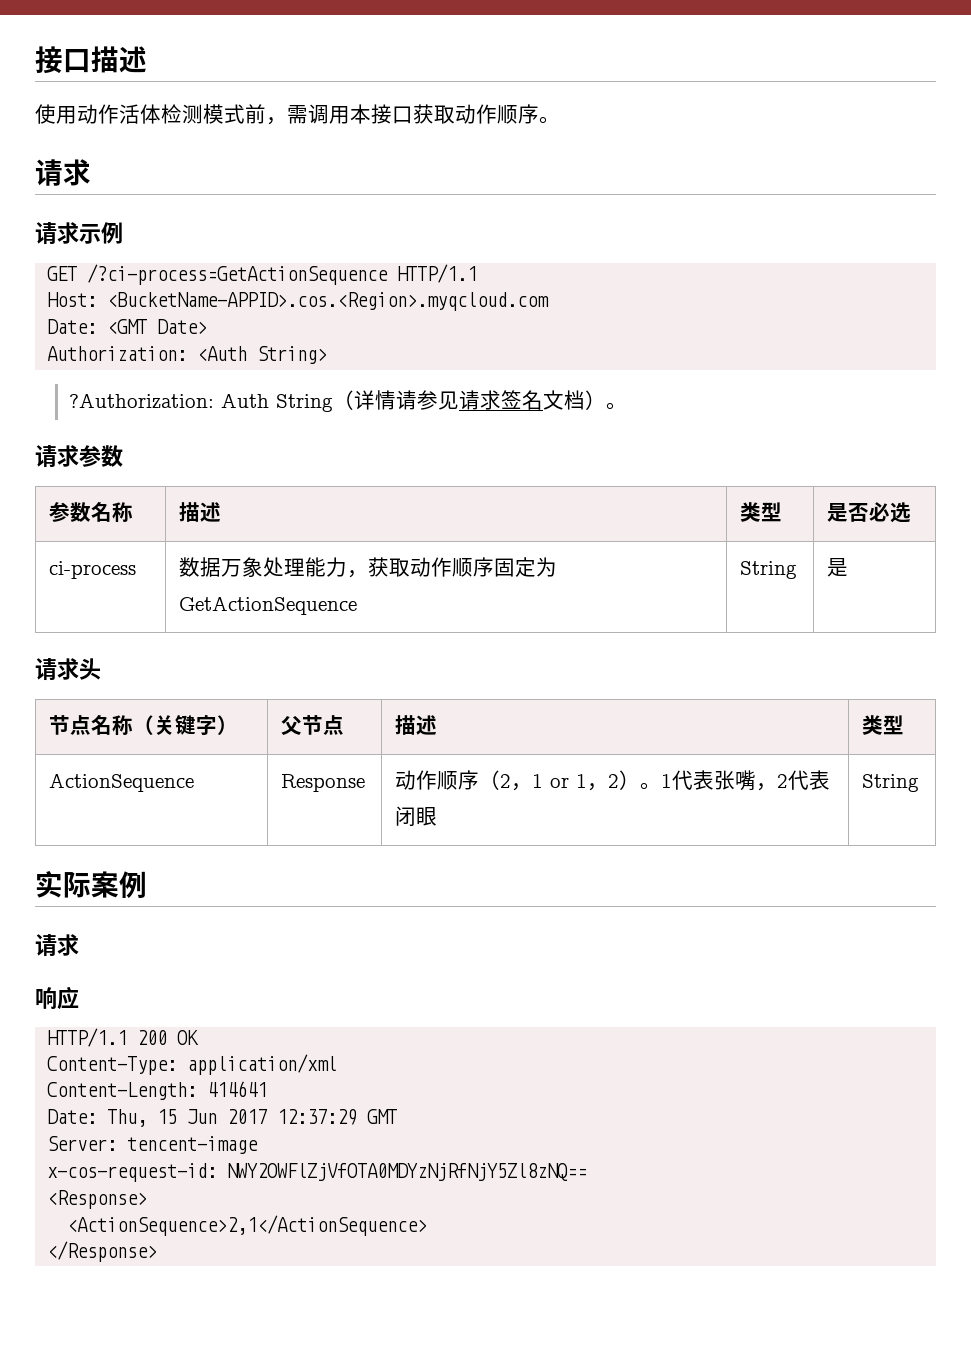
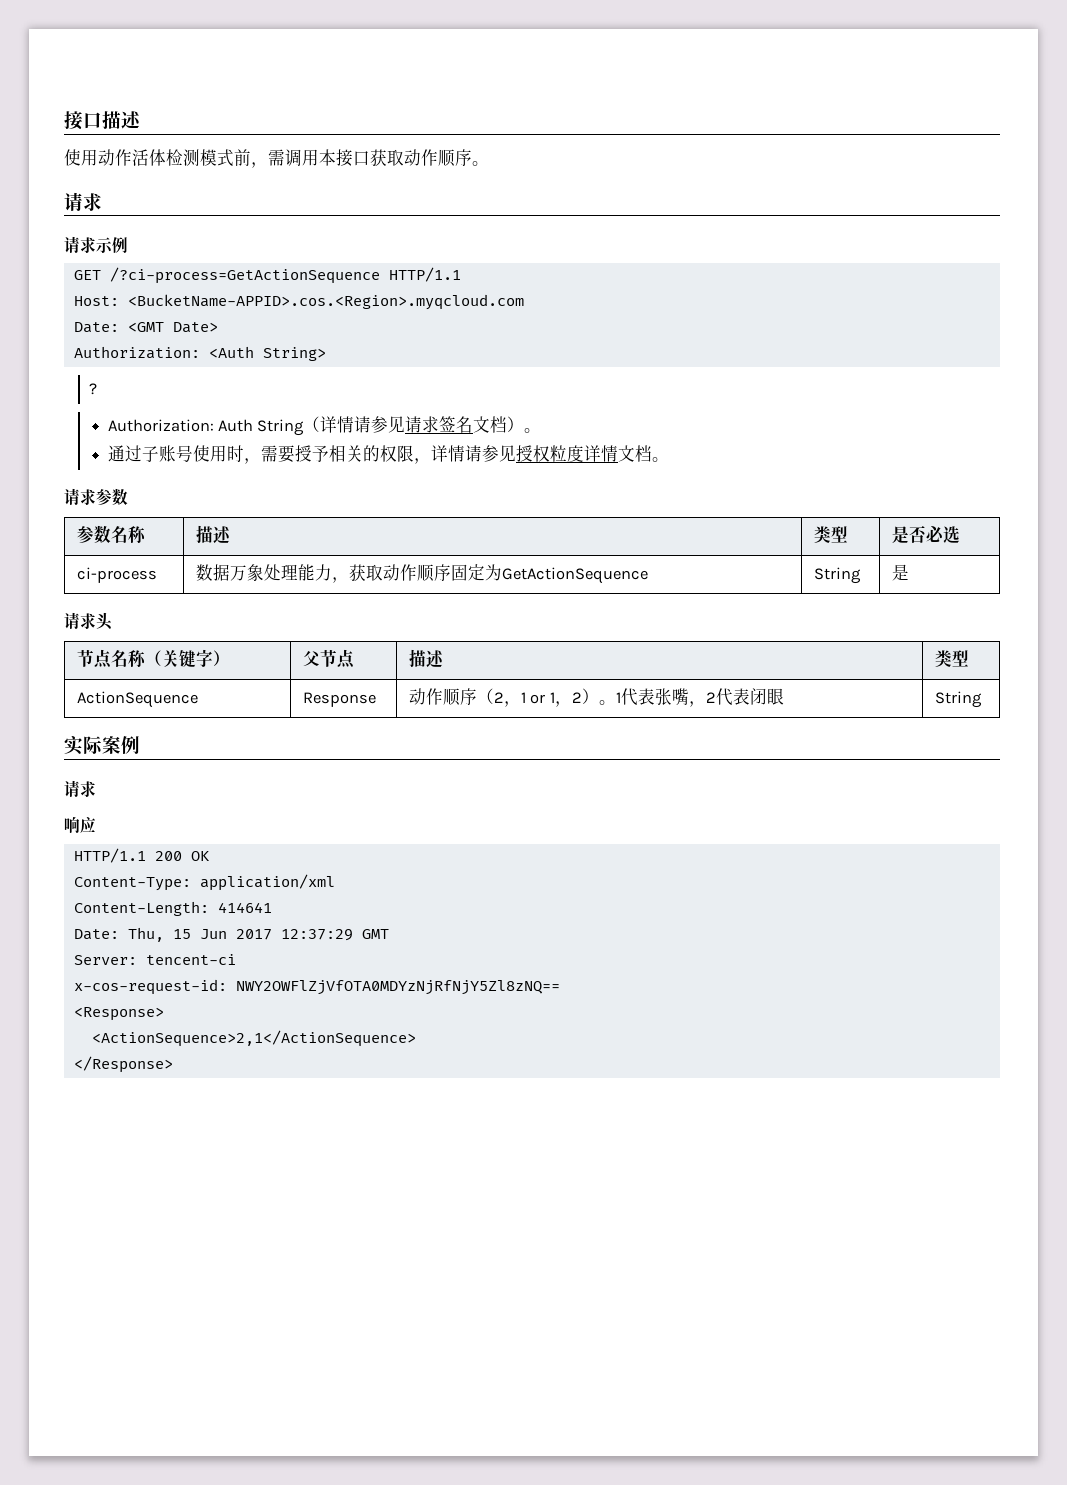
- ?Authorization: Auth String（详情请参见请求签名文档）。
+ ?
+ Authorization: Auth String（详情请参见请求签名文档）。
+ 通过子账号使用时，需要授予相关的权限，详情请参见授权粒度详情文档。
- Server: tencent-image
+ Server: tencent-ci

